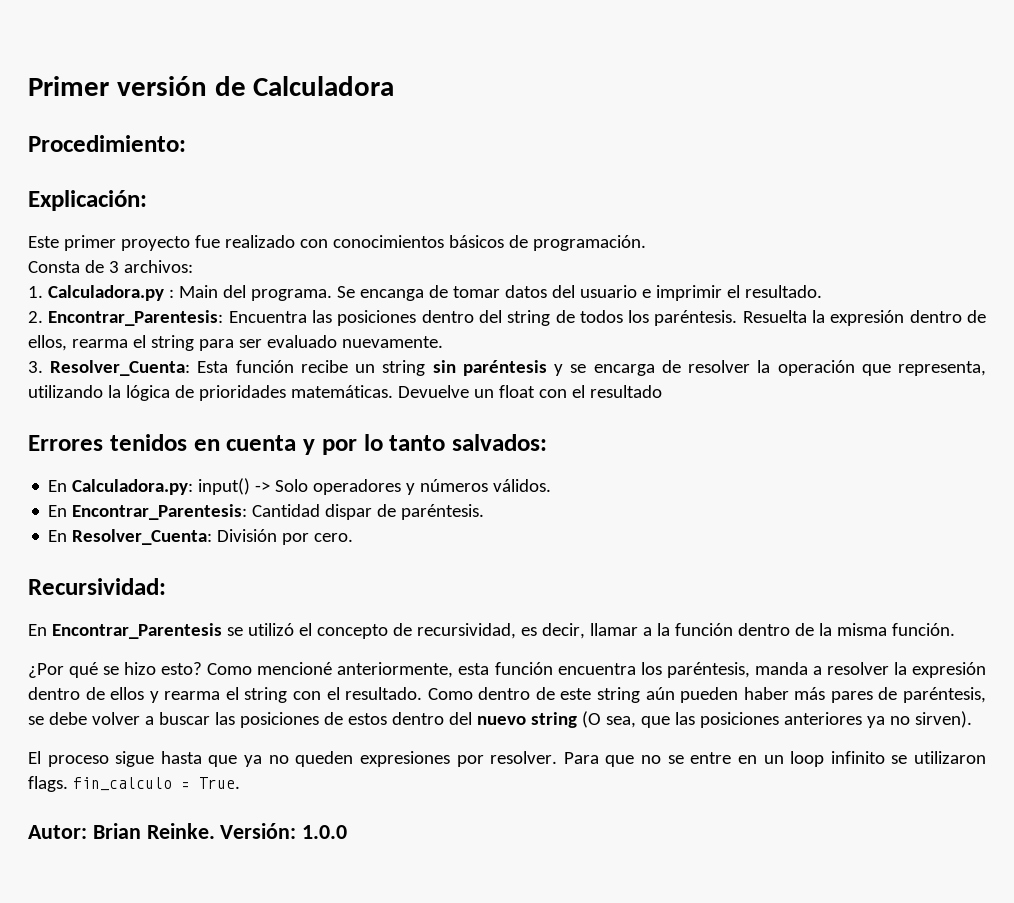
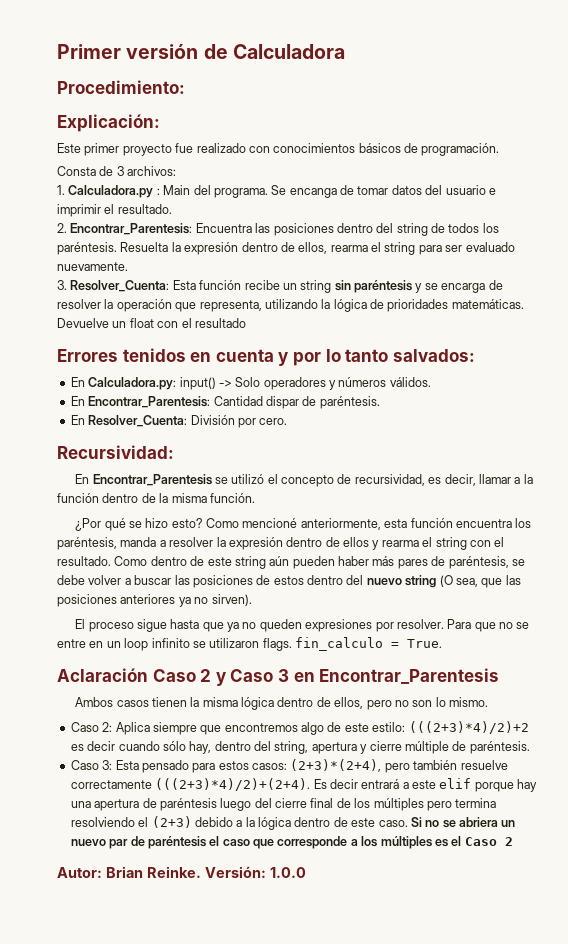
+ Aclaración Caso 2 y Caso 3 en Encontrar_Parentesis
+ Ambos casos tienen la misma lógica dentro de ellos, pero no son lo mismo.
+ Caso 2: Aplica siempre que encontremos algo de este estilo: (((2+3)*4)/2)+2 es decir cuando sólo hay, dentro del string, apertura y cierre múltiple de paréntesis.
+ Caso 3: Esta pensado para estos casos: (2+3)*(2+4), pero también resuelve correctamente (((2+3)*4)/2)+(2+4). Es decir entrará a este elif porque hay una apertura de paréntesis luego del cierre final de los múltiples pero termina resolviendo el (2+3) debido a la lógica dentro de este caso. Si no se abriera un nuevo par de paréntesis el caso que corresponde a los múltiples es el Caso 2

